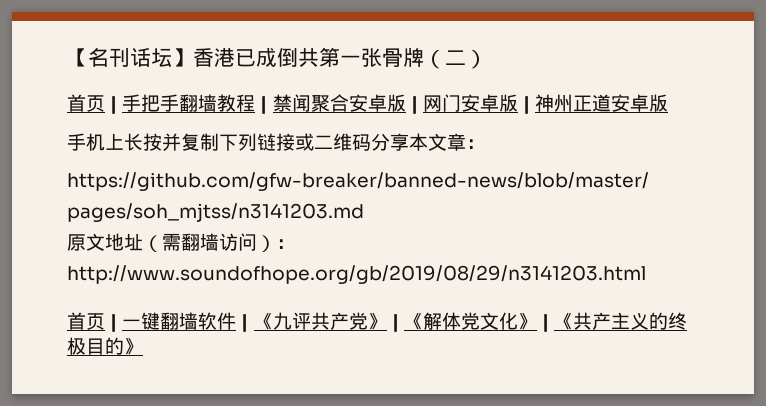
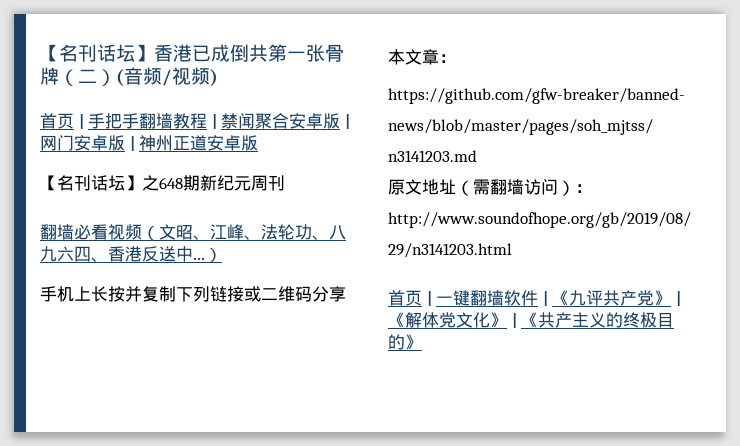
- 【名刊话坛】香港已成倒共第一张骨牌（二）
+ 【名刊话坛】香港已成倒共第一张骨牌（二）(音频/视频)
+ 【名刊话坛】之648期新纪元周刊
+ 翻墙必看视频（文昭、江峰、法轮功、八九六四、香港反送中...）

